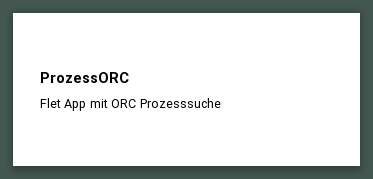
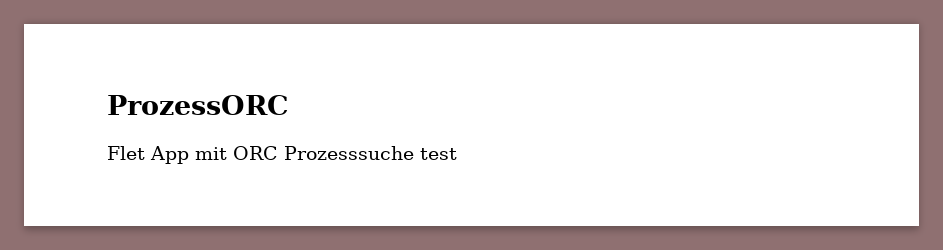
- Flet App mit ORC Prozesssuche
+ Flet App mit ORC Prozesssuche test

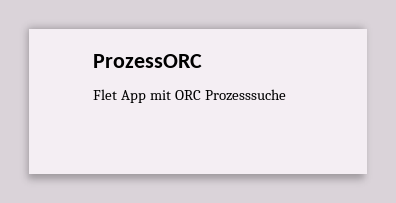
- Flet App mit ORC Prozesssuche test
+ Flet App mit ORC Prozesssuche

